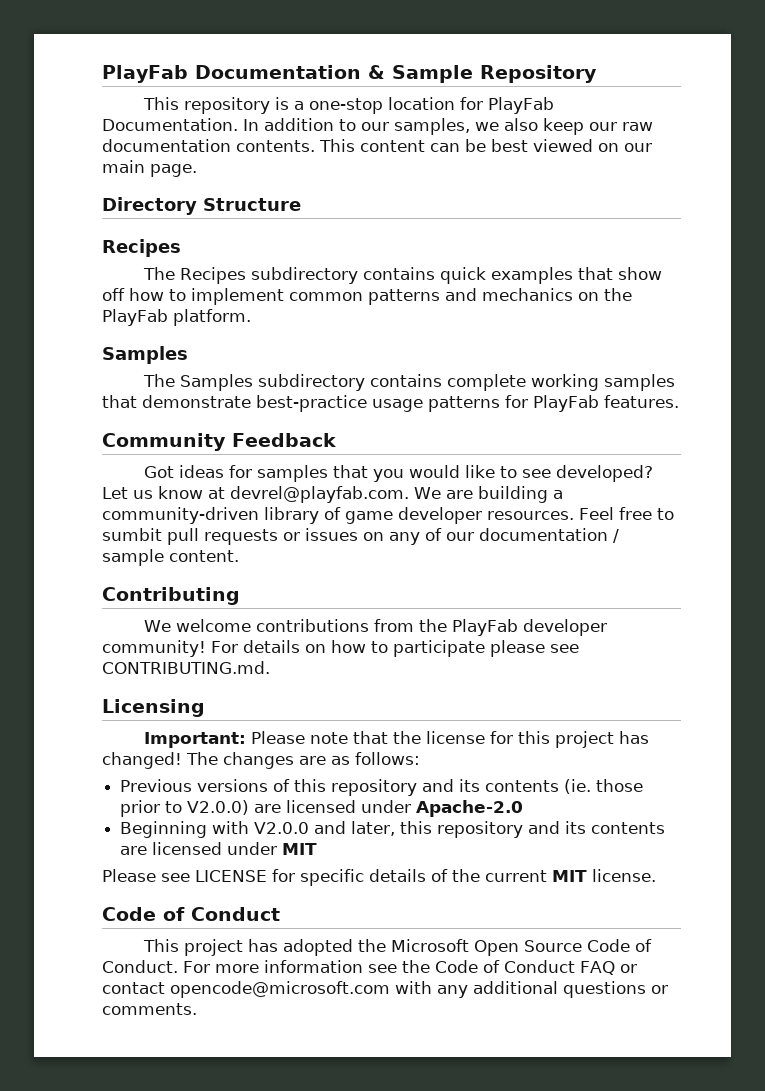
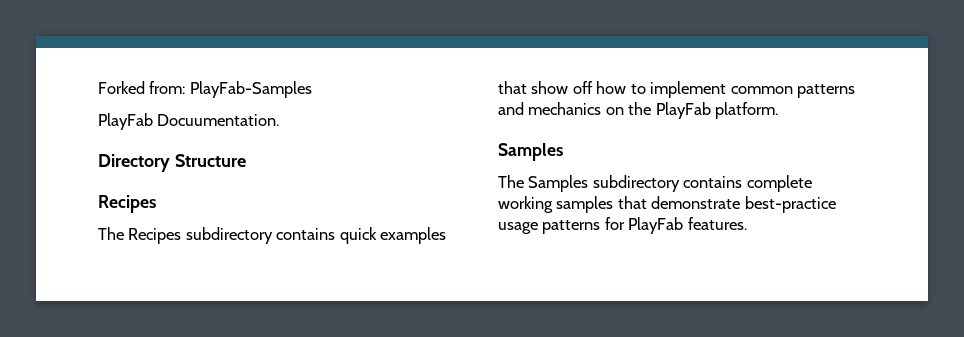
- PlayFab Documentation & Sample Repository
- This repository is a one-stop location for PlayFab Documentation. In addition to our samples, we also keep our raw documentation contents. This content can be best viewed on our main page.
+ Forked from: PlayFab-Samples
+ PlayFab Docuumentation.
- Community Feedback
- Got ideas for samples that you would like to see developed? Let us know at devrel@playfab.com. We are building a community-driven library of game developer resources. Feel free to sumbit pull requests or issues on any of our documentation / sample content.
- Contributing
- We welcome contributions from the PlayFab developer community! For details on how to participate please see CONTRIBUTING.md.
- Licensing
- Important: Please note that the license for this project has changed! The changes are as follows:
- Previous versions of this repository and its contents (ie. those prior to V2.0.0) are licensed under Apache-2.0
- Beginning with V2.0.0 and later, this repository and its contents are licensed under MIT
- Please see LICENSE for specific details of the current MIT license.
- Code of Conduct
- This project has adopted the Microsoft Open Source Code of Conduct. For more information see the Code of Conduct FAQ or contact opencode@microsoft.com with any additional questions or comments.

